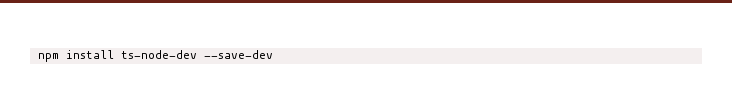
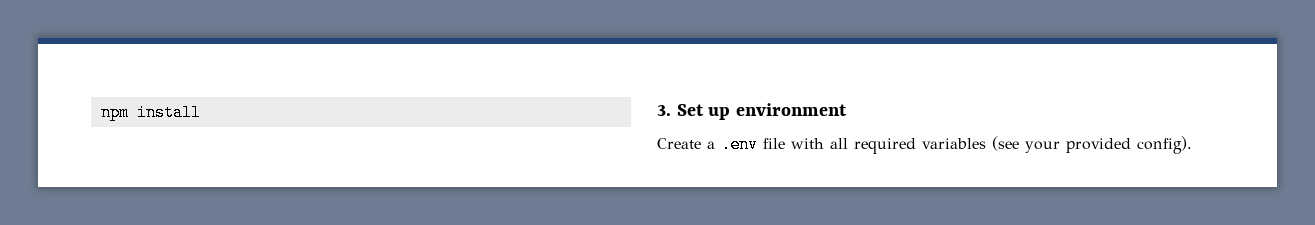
- npm install ts-node-dev --save-dev
+ npm install
+ 3. Set up environment
+ Create a .env file with all required variables (see your provided config).

